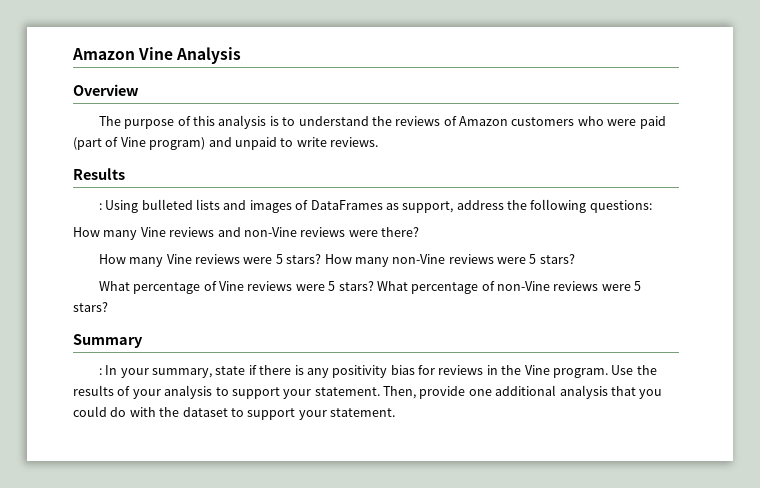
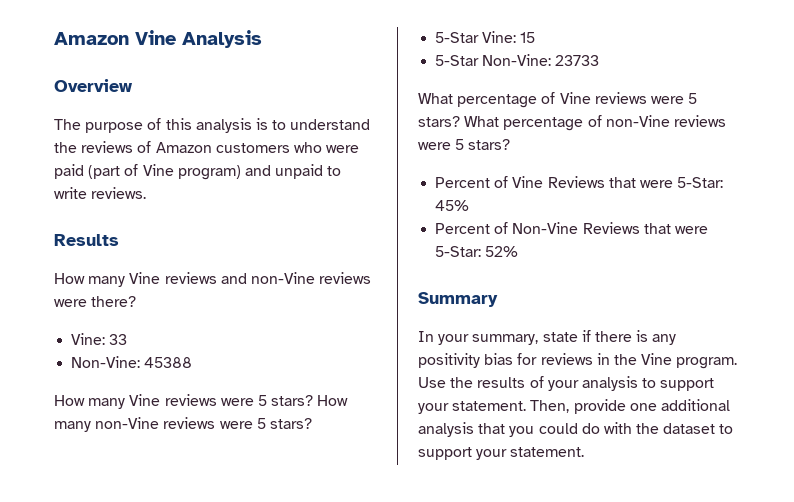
- : Using bulleted lists and images of DataFrames as support, address the following questions:
+ Vine: 33
+ Non-Vine: 45388
+ 5-Star Vine: 15
+ 5-Star Non-Vine: 23733
+ Percent of Vine Reviews that were 5-Star: 45%
+ Percent of Non-Vine Reviews that were 5-Star: 52%
- : In your summary, state if there is any positivity bias for reviews in the Vine program.
+ In your summary, state if there is any positivity bias for reviews in the Vine program.

